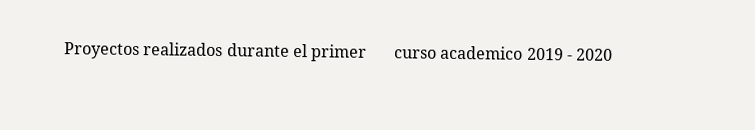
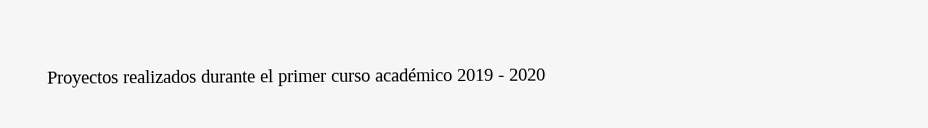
- Proyectos realizados durante el primer curso academico 2019 - 2020
+ Proyectos realizados durante el primer curso académico 2019 - 2020

